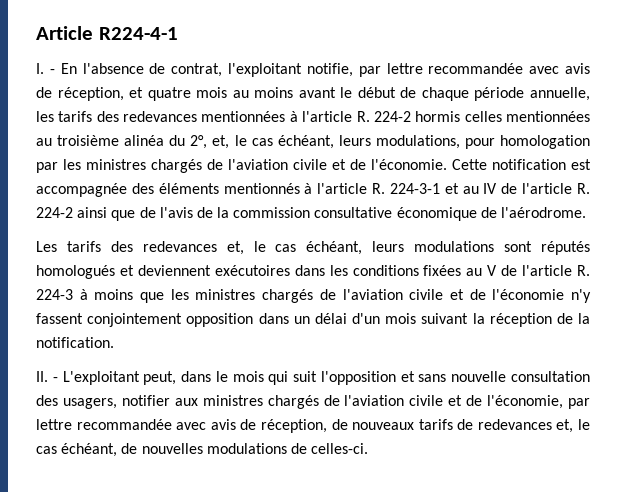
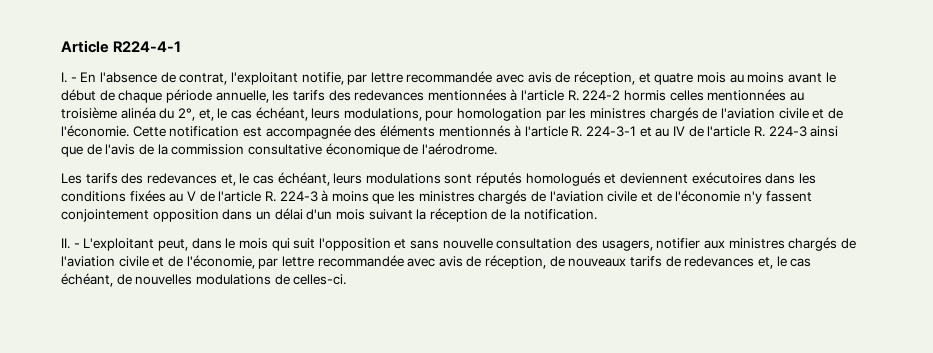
- Cette notification est accompagnée des éléments mentionnés à l'article R. 224-3-1 et au IV de l'article R. 224-2 ainsi que de l'avis de la commission consultative économique de l'aérodrome.
+ Cette notification est accompagnée des éléments mentionnés à l'article R. 224-3-1 et au IV de l'article R. 224-3 ainsi que de l'avis de la commission consultative économique de l'aérodrome.

